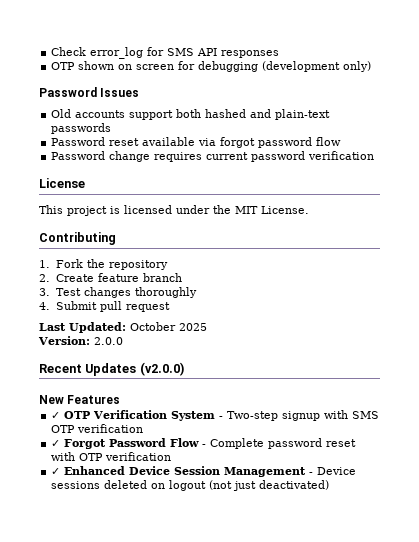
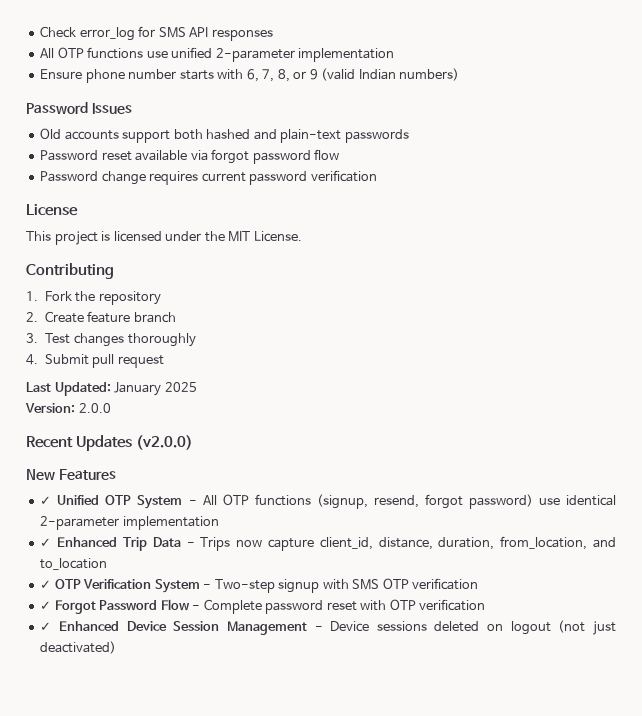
- OTP shown on screen for debugging (development only)
+ All OTP functions use unified 2-parameter implementation
+ Ensure phone number starts with 6, 7, 8, or 9 (valid Indian numbers)
- Last Updated: October 2025
+ Last Updated: January 2025
+ ✓ Unified OTP System - All OTP functions (signup, resend, forgot password) use identical 2-parameter implementation
+ ✓ Enhanced Trip Data - Trips now capture client_id, distance, duration, from_location, and to_location

